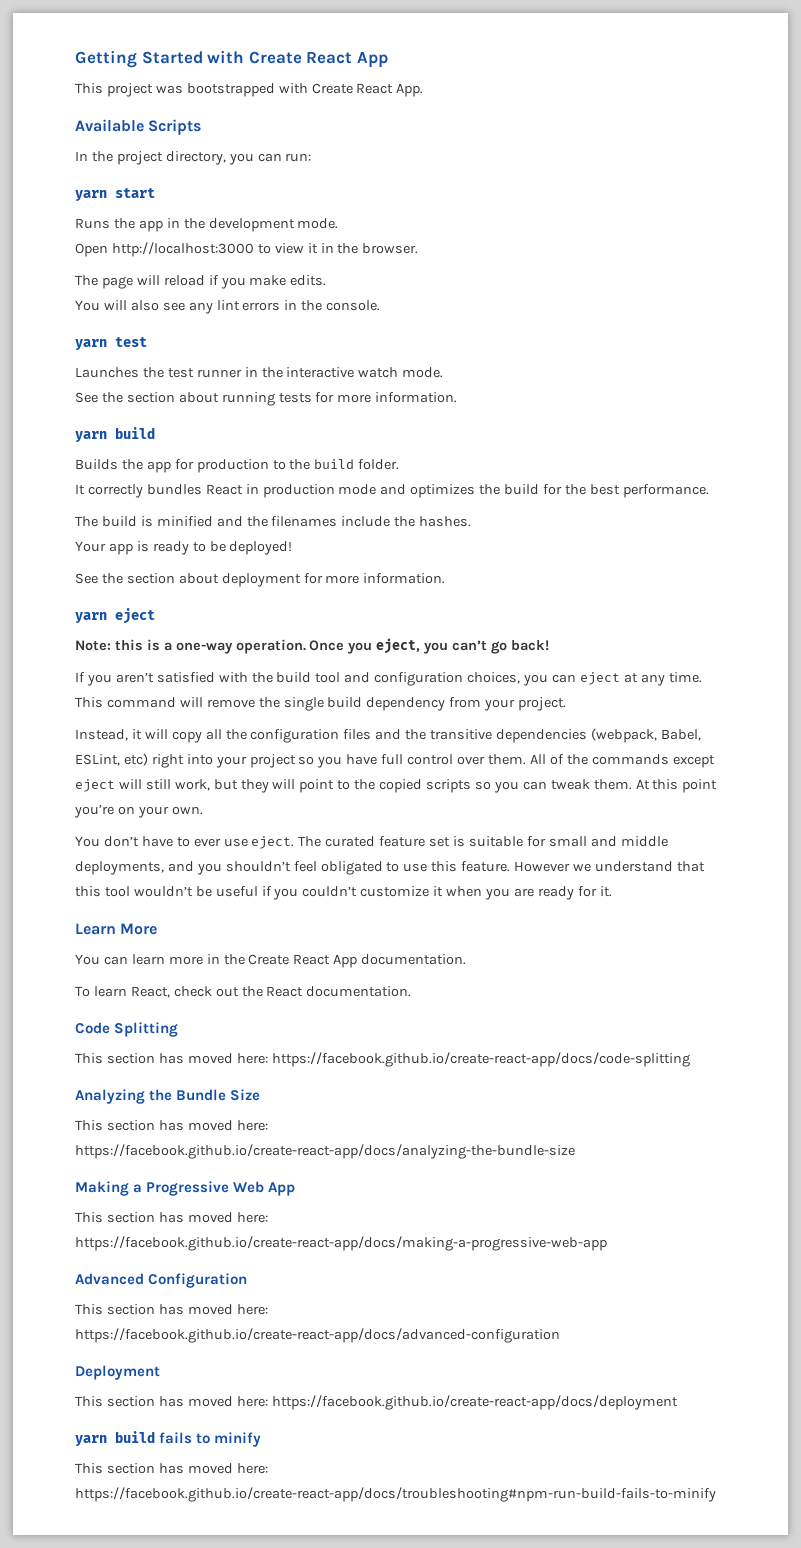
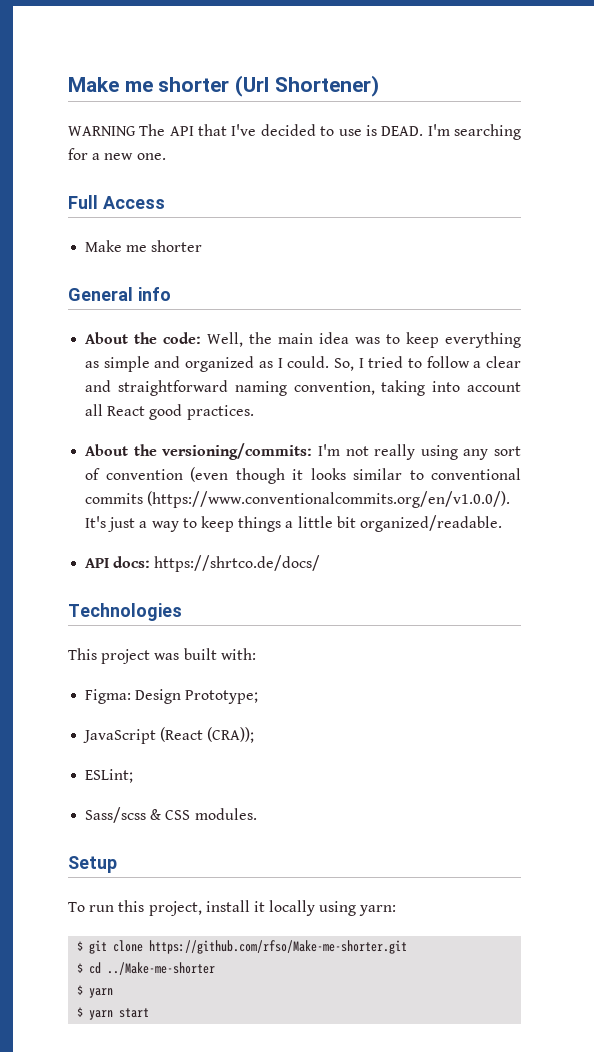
- Getting Started with Create React App
- This project was bootstrapped with Create React App.
- Available Scripts
- In the project directory, you can run:
- yarn start
- Runs the app in the development mode.
- Open http://localhost:3000 to view it in the browser.
- The page will reload if you make edits.
- You will also see any lint errors in the console.
- yarn test
- Launches the test runner in the interactive watch mode.
- See the section about running tests for more information.
- yarn build
- Builds the app for production to the build folder.
- It correctly bundles React in production mode and optimizes the build for the best performance.
- The build is minified and the filenames include the hashes.
- Your app is ready to be deployed!
- See the section about deployment for more information.
- yarn eject
- Note: this is a one-way operation. Once you eject, you can’t go back!
- If you aren’t satisfied with the build tool and configuration choices, you can eject at any time. This command will remove the single build dependency from your project.
- Instead, it will copy all the configuration files and the transitive dependencies (webpack, Babel, ESLint, etc) right into your project so you have full control over them. All of the commands except eject will still work, but they will point to the copied scripts so you can tweak them. At this point you’re on your own.
- You don’t have to ever use eject. The curated feature set is suitable for small and middle deployments, and you shouldn’t feel obligated to use this feature. However we understand that this tool wouldn’t be useful if you couldn’t customize it when you are ready for it.
- Learn More
- You can learn more in the Create React App documentation.
- To learn React, check out the React documentation.
- Code Splitting
- This section has moved here: https://facebook.github.io/create-react-app/docs/code-splitting
- Analyzing the Bundle Size
- This section has moved here: https://facebook.github.io/create-react-app/docs/analyzing-the-bundle-size
- Making a Progressive Web App
- This section has moved here: https://facebook.github.io/create-react-app/docs/making-a-progressive-web-app
- Advanced Configuration
- This section has moved here: https://facebook.github.io/create-react-app/docs/advanced-configuration
- Deployment
- This section has moved here: https://facebook.github.io/create-react-app/docs/deployment
- yarn build fails to minify
- This section has moved here: https://facebook.github.io/create-react-app/docs/troubleshooting#npm-run-build-fails-to-minify
+ Make me shorter (Url Shortener)
+ WARNING The API that I've decided to use is DEAD. I'm searching for a new one.
+ Full Access
+ Make me shorter
+ General info
+ About the code: Well, the main idea was to keep everything as simple and organized as I could. So, I tried to follow a clear and straightforward naming convention, taking into account all React good practices.
+ About the versioning/commits: I'm not really using any sort of convention (even though it looks similar to conventional commits (https://www.conventionalcommits.org/en/v1.0.0/). It's just a way to keep things a little bit organized/readable.
+ API docs: https://shrtco.de/docs/
+ Technologies
+ This project was built with:
+ Figma: Design Prototype;
+ JavaScript (React (CRA));
+ ESLint;
+ Sass/scss & CSS modules.
+ Setup
+ To run this project, install it locally using yarn:
+ $ git clone https://github.com/rfso/Make-me-shorter.git
+ $ cd ../Make-me-shorter
+ $ yarn
+ $ yarn start

